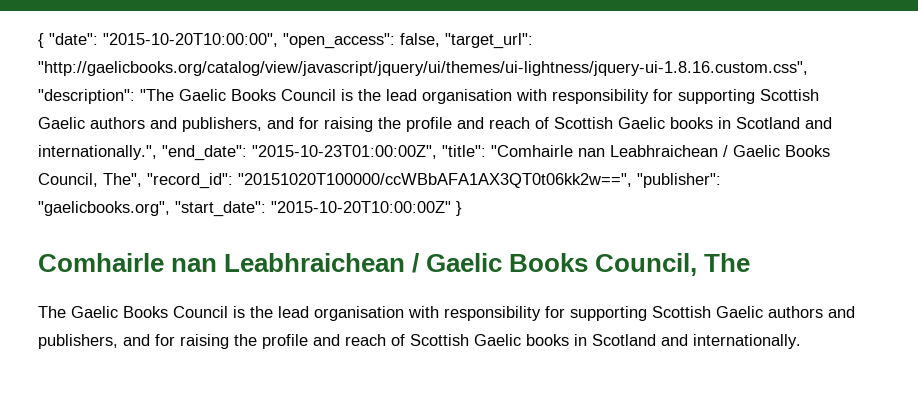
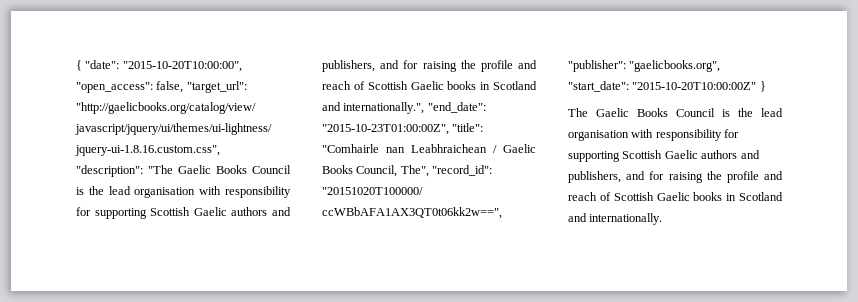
- Comhairle nan Leabhraichean / Gaelic Books Council, The

